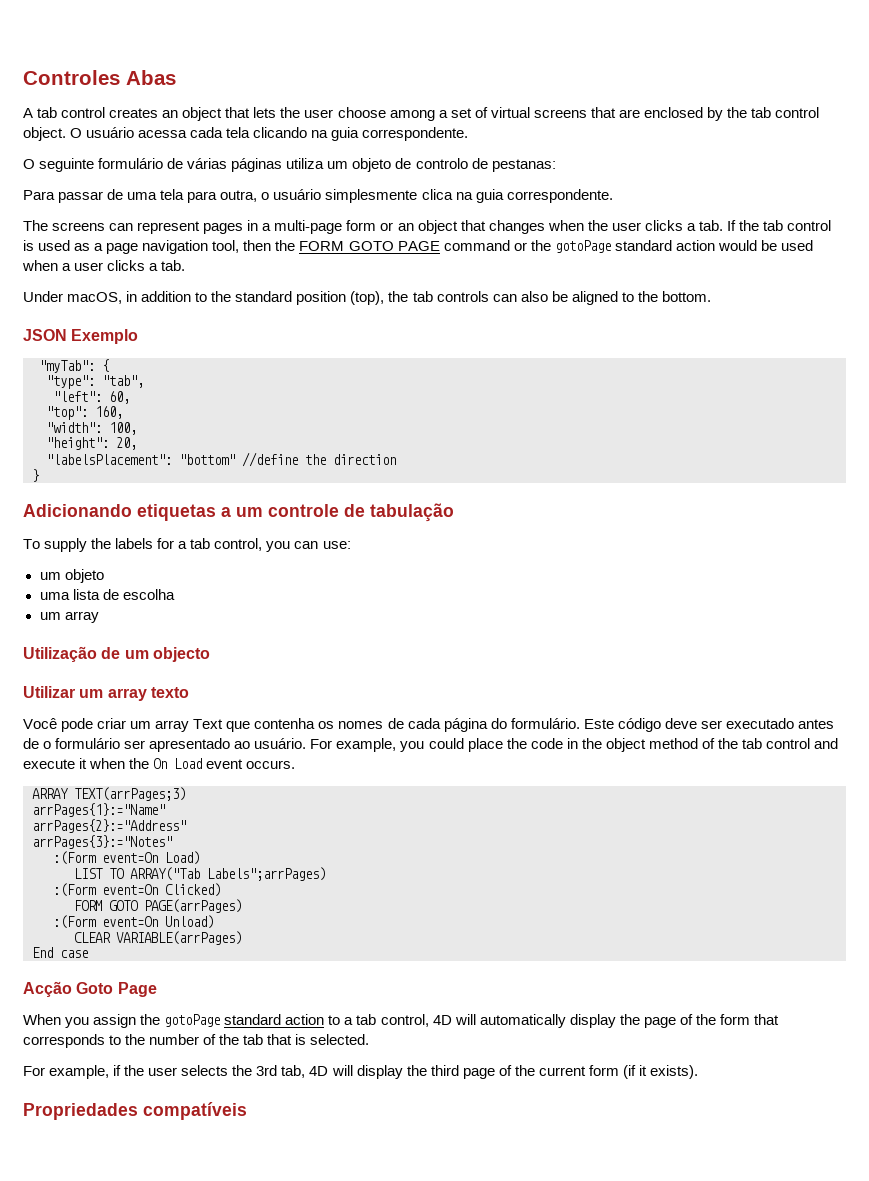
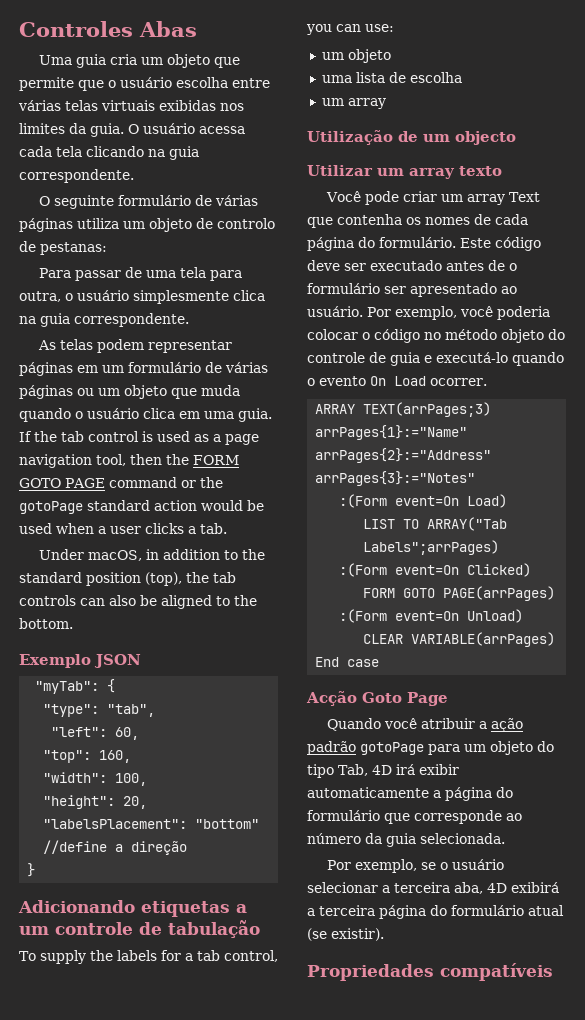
- A tab control creates an object that lets the user choose among a set of virtual screens that are enclosed by the tab control object.
+ Uma guia cria um objeto que permite que o usuário escolha entre várias telas virtuais exibidas nos limites da guia.
- The screens can represent pages in a multi-page form or an object that changes when the user clicks a tab. If the tab control is used as a page navigation tool, then the FORM GOTO PAGE command or the gotoPage standard action would be used when a user clicks a tab.
+ As telas podem representar páginas em um formulário de várias páginas ou um objeto que muda quando o usuário clica em uma guia. If the tab control is used as a page navigation tool, then the FORM GOTO PAGE command or the gotoPage standard action would be used when a user clicks a tab.
- JSON Exemplo
+ Exemplo JSON
- "labelsPlacement": "bottom" //define the direction
+ "labelsPlacement": "bottom" //define a direção
- For example, you could place the code in the object method of the tab control and execute it when the On Load event occurs.
+ Por exemplo, você poderia colocar o código no método objeto do controle de guia e executá-lo quando o evento On Load ocorrer.
- When you assign the gotoPage standard action to a tab control, 4D will automatically display the page of the form that corresponds to the number of the tab that is selected.
- For example, if the user selects the 3rd tab, 4D will display the third page of the current form (if it exists).
+ Quando você atribuir a ação padrão gotoPage para um objeto do tipo Tab, 4D irá exibir automaticamente a página do formulário que corresponde ao número da guia selecionada.
+ Por exemplo, se o usuário selecionar a terceira aba, 4D exibirá a terceira página do formulário atual (se existir).

